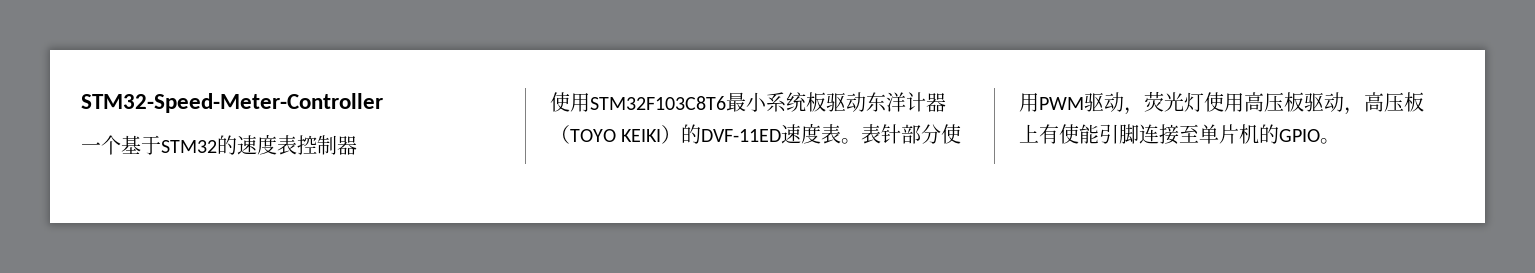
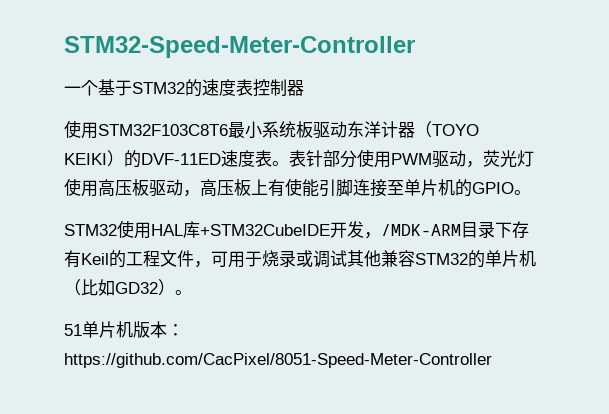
+ STM32使用HAL库+STM32CubeIDE开发，/MDK-ARM目录下存有Keil的工程文件，可用于烧录或调试其他兼容STM32的单片机（比如GD32）。
+ 51单片机版本：https://github.com/CacPixel/8051-Speed-Meter-Controller

